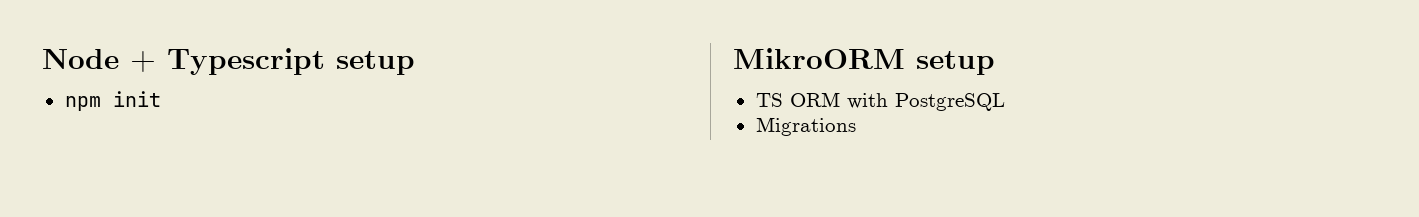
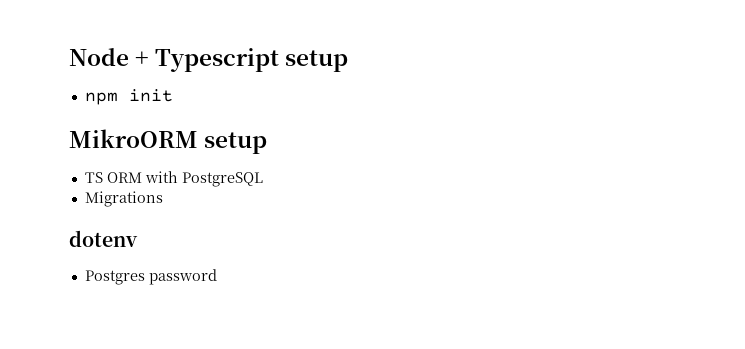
+ dotenv
+ Postgres password

